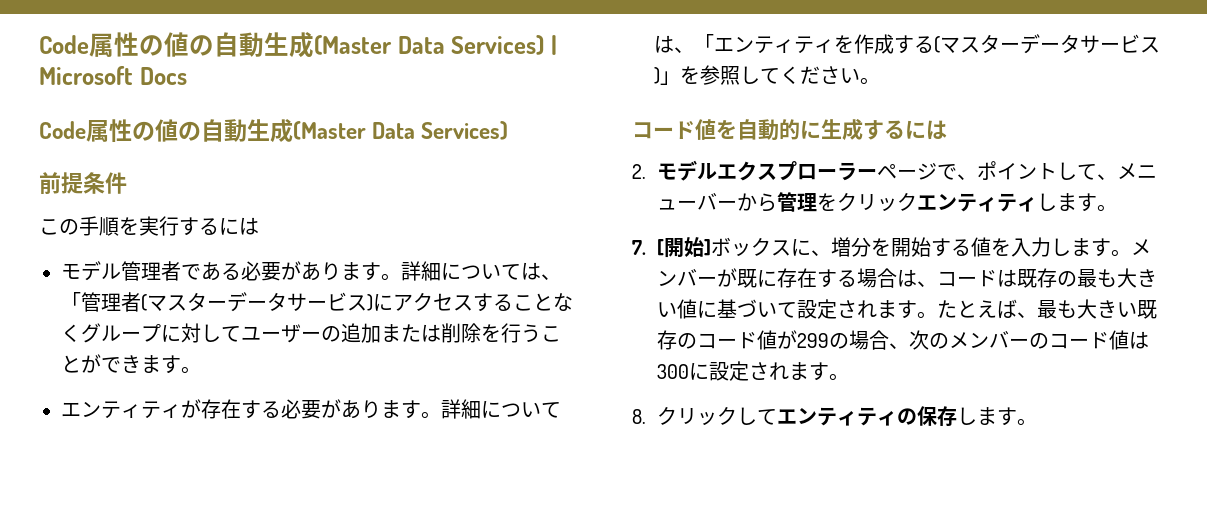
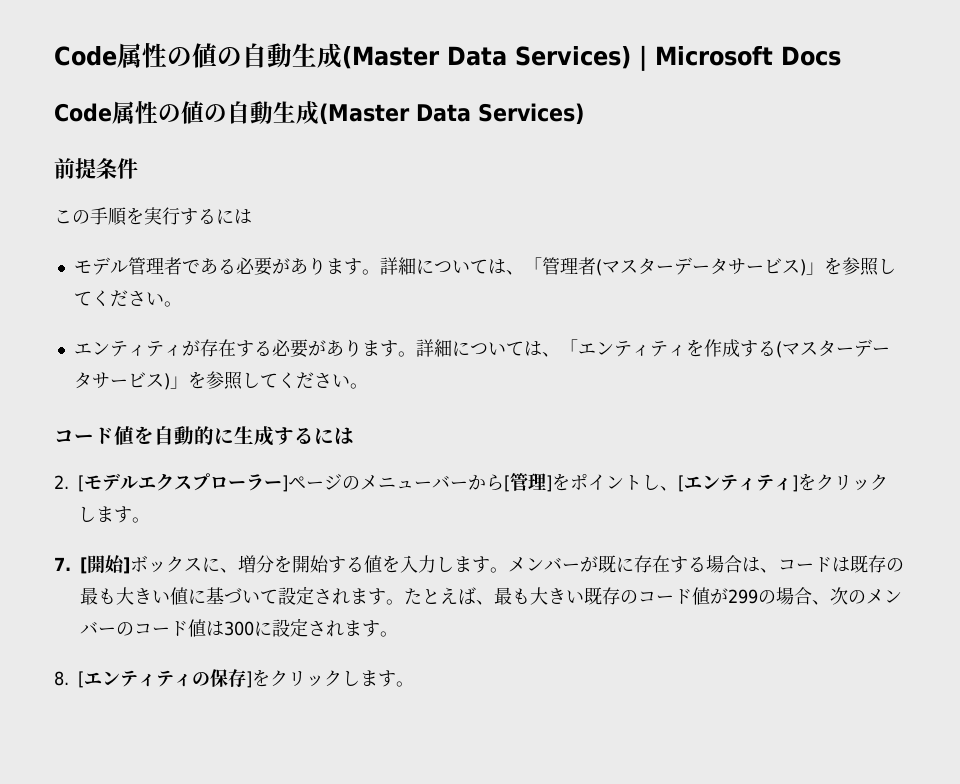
- 詳細については、「管理者(マスターデータサービス)にアクセスすることなくグループに対してユーザーの追加または削除を行うことができます。
+ 詳細については、「管理者(マスターデータサービス)」を参照してください。
- 2.モデルエクスプローラーページで、ポイントして、メニューバーから管理をクリックエンティティします。
+ 2. [モデルエクスプローラー]ページのメニューバーから[管理]をポイントし、[エンティティ]をクリックします。
- 8.クリックしてエンティティの保存します。
+ 8. [エンティティの保存]をクリックします。

